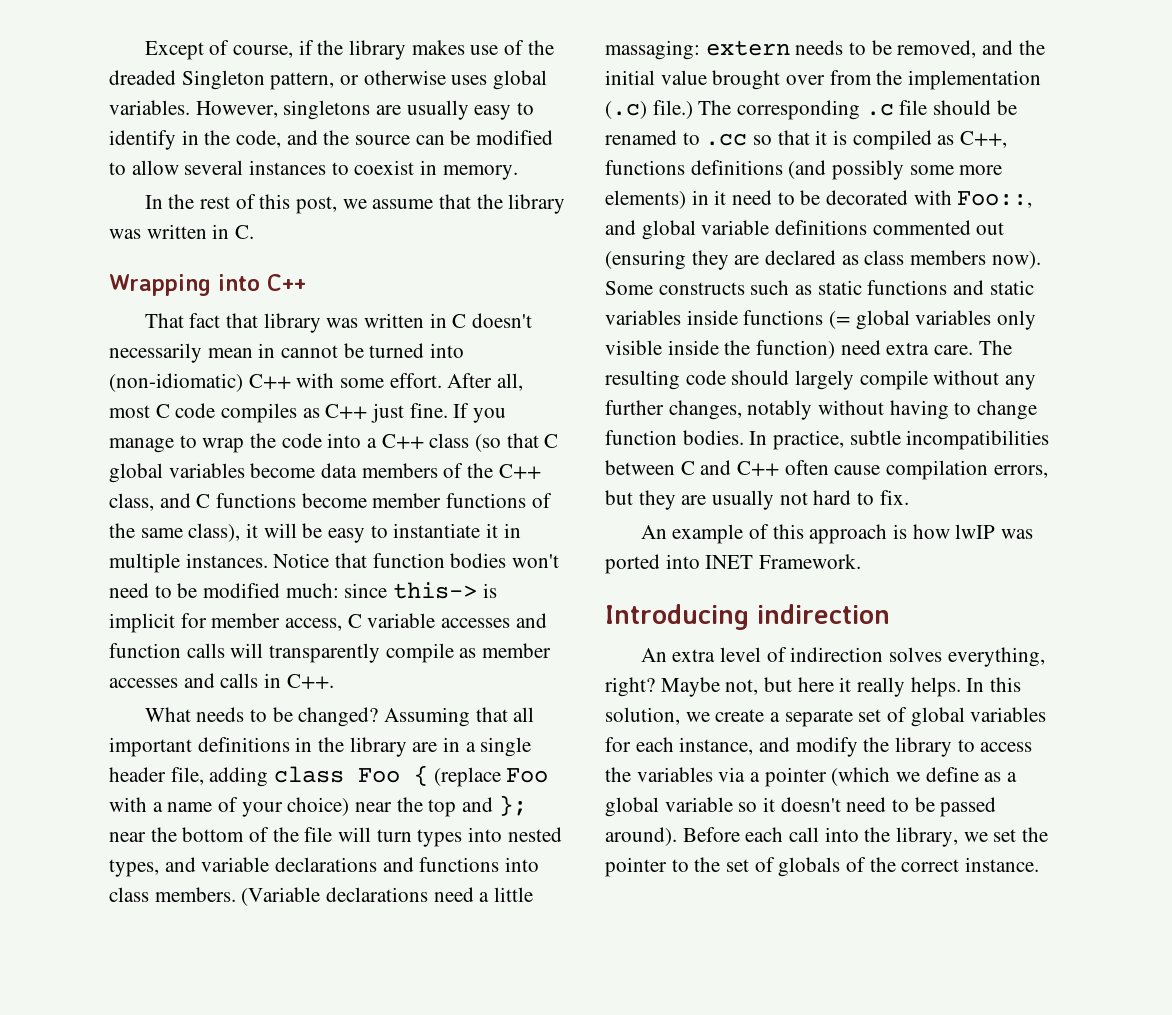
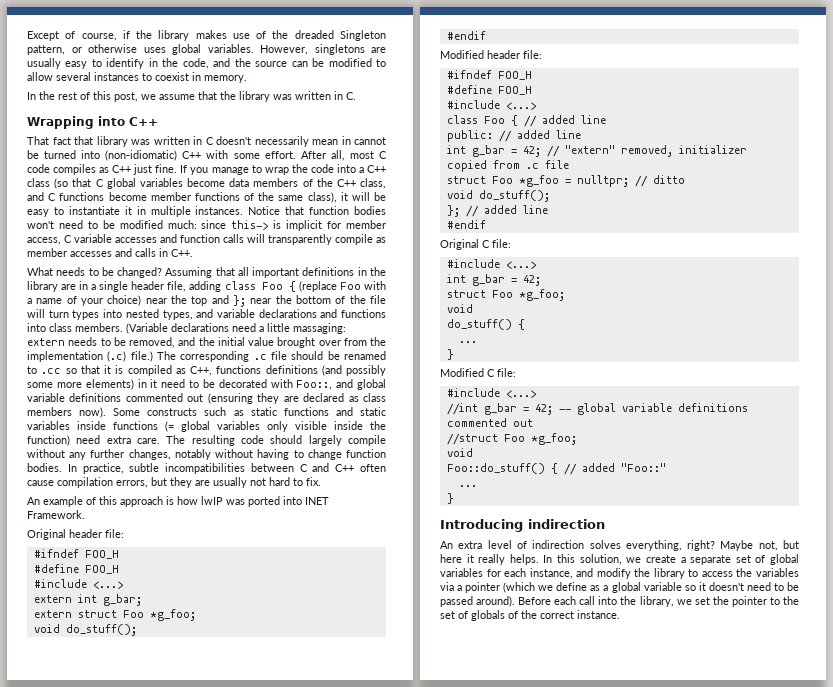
+ Original header file:
+ #ifndef FOO_H
+ #define FOO_H
+ #include <...>
+ extern int g_bar;
+ extern struct Foo *g_foo;
+ void do_stuff();
+ #endif
+ Modified header file:
+ #ifndef FOO_H
+ #define FOO_H
+ #include <...>
+ class Foo { // added line
+ public: // added line
+ int g_bar = 42; // "extern" removed, initializer copied from .c file
+ struct Foo *g_foo = nulltpr; // ditto
+ void do_stuff();
+ }; // added line
+ #endif
+ Original C file:
+ #include <...>
+ int g_bar = 42;
+ struct Foo *g_foo;
+ void
+ do_stuff() {
+ ...
+ }
+ Modified C file:
+ #include <...>
+ //int g_bar = 42; -- global variable definitions commented out
+ //struct Foo *g_foo;
+ void
+ Foo::do_stuff() { // added "Foo::"
+ ...
+ }

